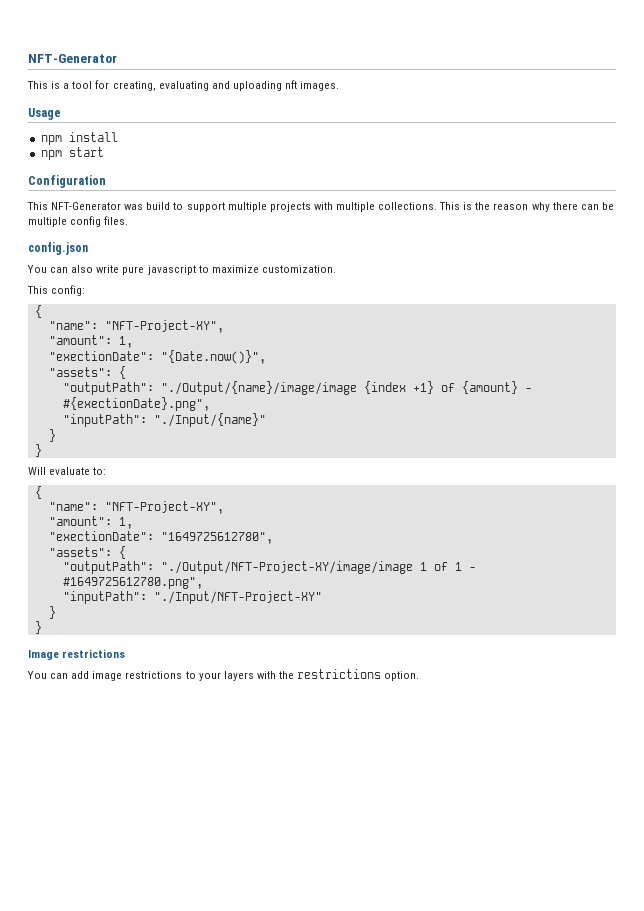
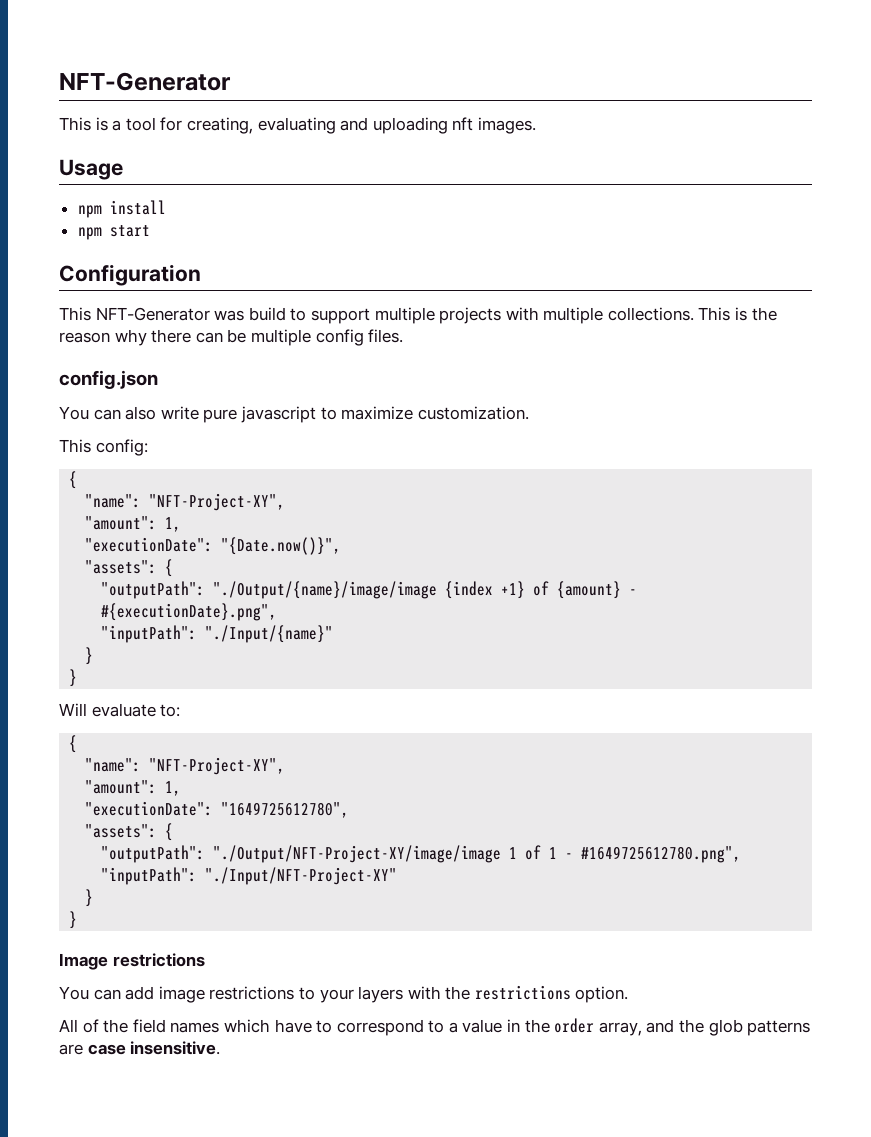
- "exectionDate": "{Date.now()}",
+ "executionDate": "{Date.now()}",
- "outputPath": "./Output/{name}/image/image {index +1} of {amount} - #{exectionDate}.png",
+ "outputPath": "./Output/{name}/image/image {index +1} of {amount} - #{executionDate}.png",
- "exectionDate": "1649725612780",
+ "executionDate": "1649725612780",
+ All of the field names which have to correspond to a value in the order array, and the glob patterns are case insensitive.

